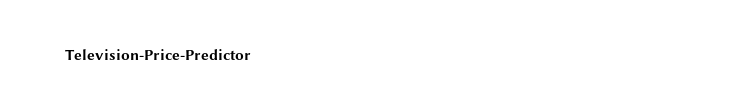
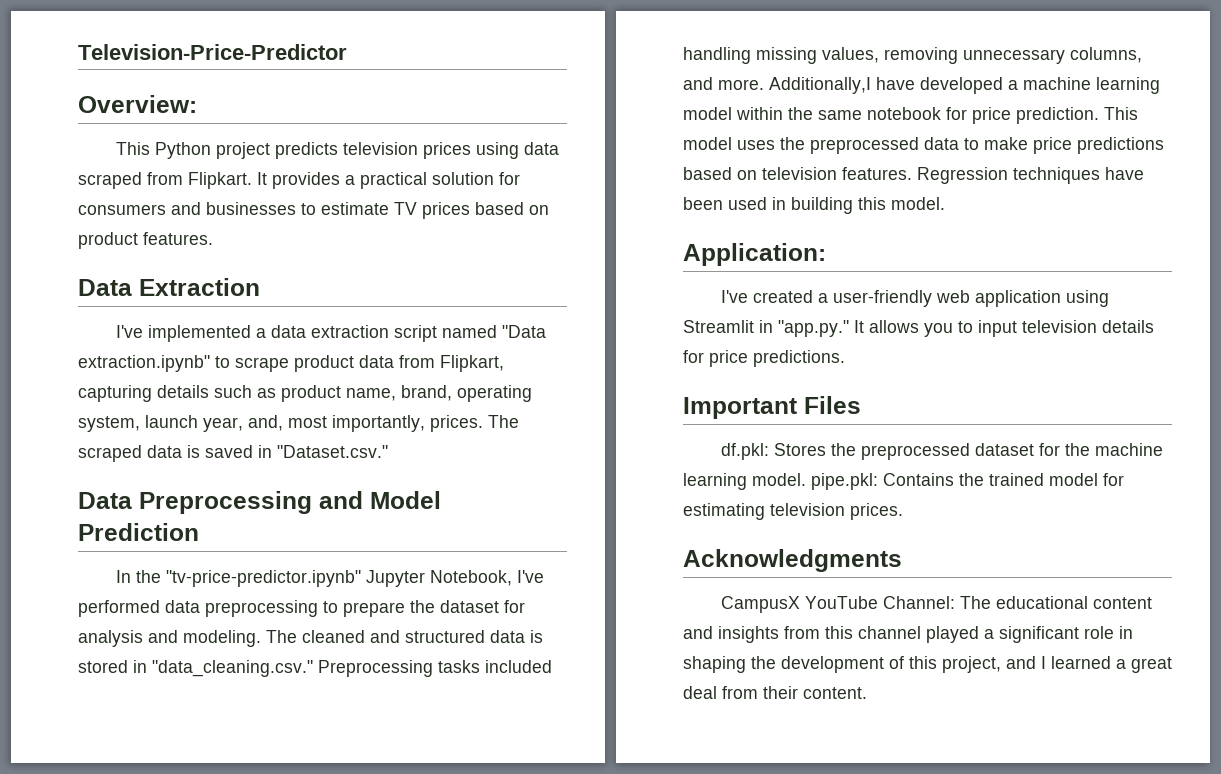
+ Overview:
+ This Python project predicts television prices using data scraped from Flipkart. It provides a practical solution for consumers and businesses to estimate TV prices based on product features.
+ Data Extraction
+ I've implemented a data extraction script named "Data extraction.ipynb" to scrape product data from Flipkart, capturing details such as product name, brand, operating system, launch year, and, most importantly, prices. The scraped data is saved in "Dataset.csv."
+ Data Preprocessing and Model Prediction
+ In the "tv-price-predictor.ipynb" Jupyter Notebook, I've performed data preprocessing to prepare the dataset for analysis and modeling. The cleaned and structured data is stored in "data_cleaning.csv." Preprocessing tasks included handling missing values, removing unnecessary columns, and more. Additionally,I have developed a machine learning model within the same notebook for price prediction. This model uses the preprocessed data to make price predictions based on television features. Regression techniques have been used in building this model.
+ Application:
+ I've created a user-friendly web application using Streamlit in "app.py." It allows you to input television details for price predictions.
+ Important Files
+ df.pkl: Stores the preprocessed dataset for the machine learning model. pipe.pkl: Contains the trained model for estimating television prices.
+ Acknowledgments
+ CampusX YouTube Channel: The educational content and insights from this channel played a significant role in shaping the development of this project, and I learned a great deal from their content.

